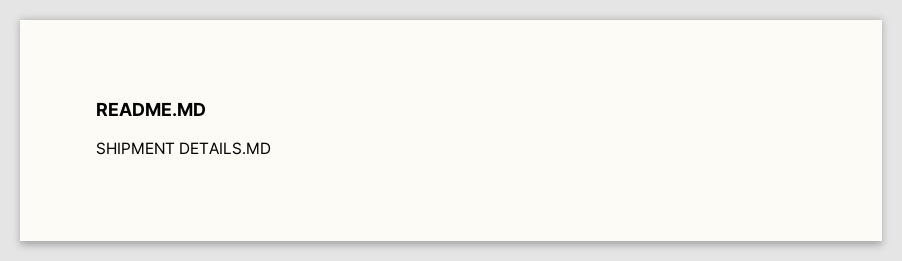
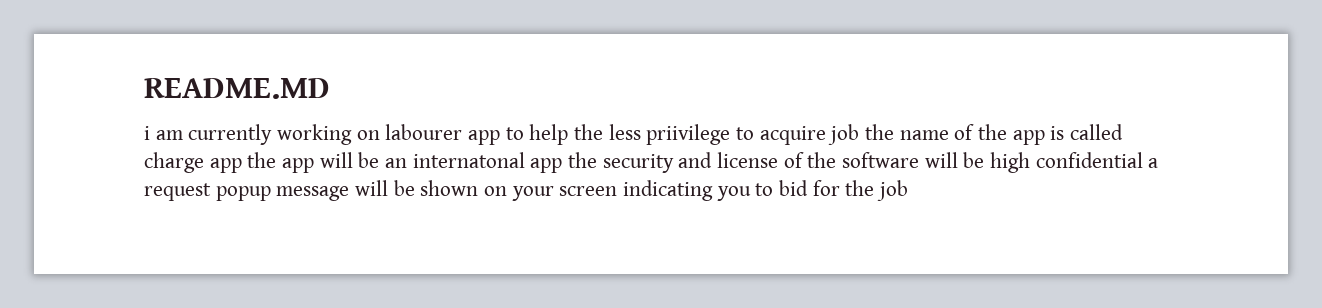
- SHIPMENT DETAILS.MD
+ i am currently working on labourer app to help the less priivilege to acquire job the name of the app is called charge app the app will be an internatonal app the security and license of the software will be high confidential a request popup message will be shown on your screen indicating you to bid for the job

